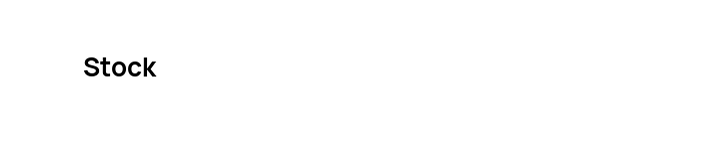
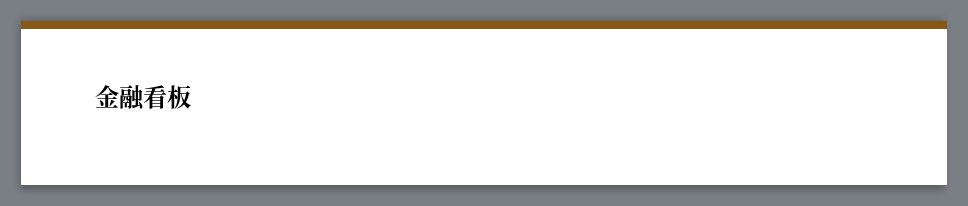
- Stock
+ 金融看板

